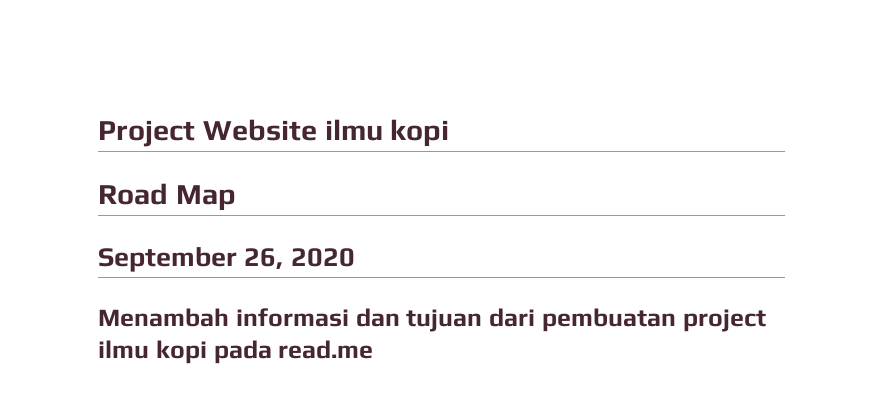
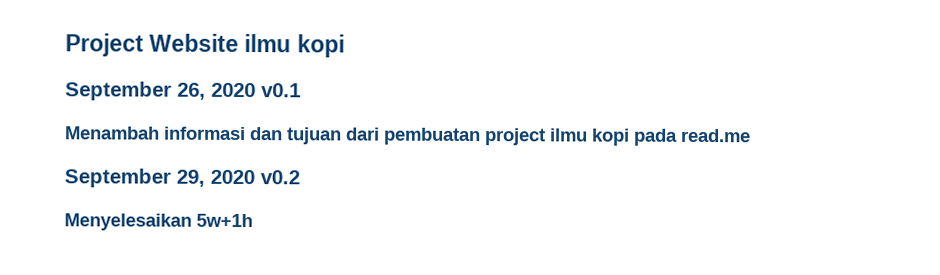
- Road Map
- September 26, 2020
+ September 26, 2020 v0.1
+ September 29, 2020 v0.2
+ Menyelesaikan 5w+1h

